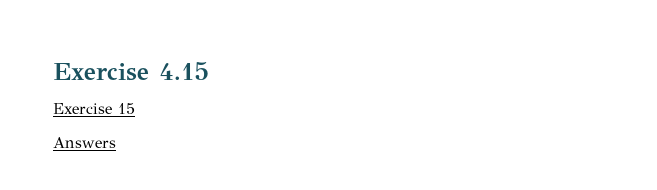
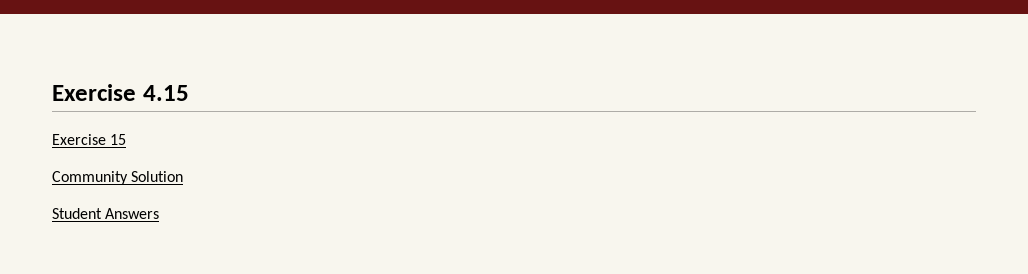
- Answers
+ Community Solution
+ Student Answers

